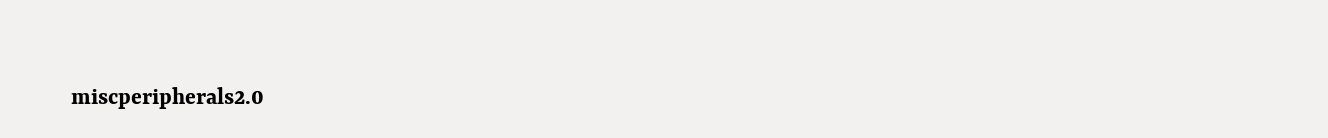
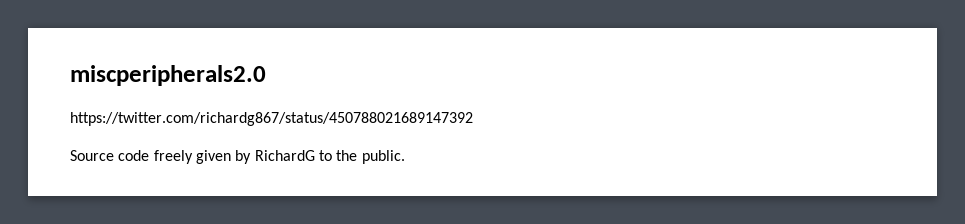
+ https://twitter.com/richardg867/status/450788021689147392
+ Source code freely given by RichardG to the public.

